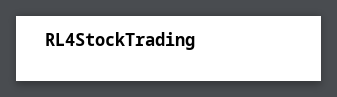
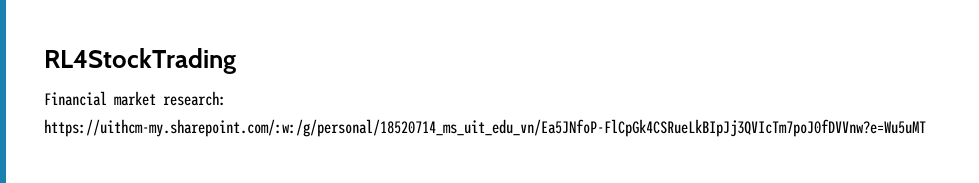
+ Financial market research: https://uithcm-my.sharepoint.com/:w:/g/personal/18520714_ms_uit_edu_vn/Ea5JNfoP-FlCpGk4CSRueLkBIpJj3QVIcTm7poJ0fDVVnw?e=Wu5uMT

